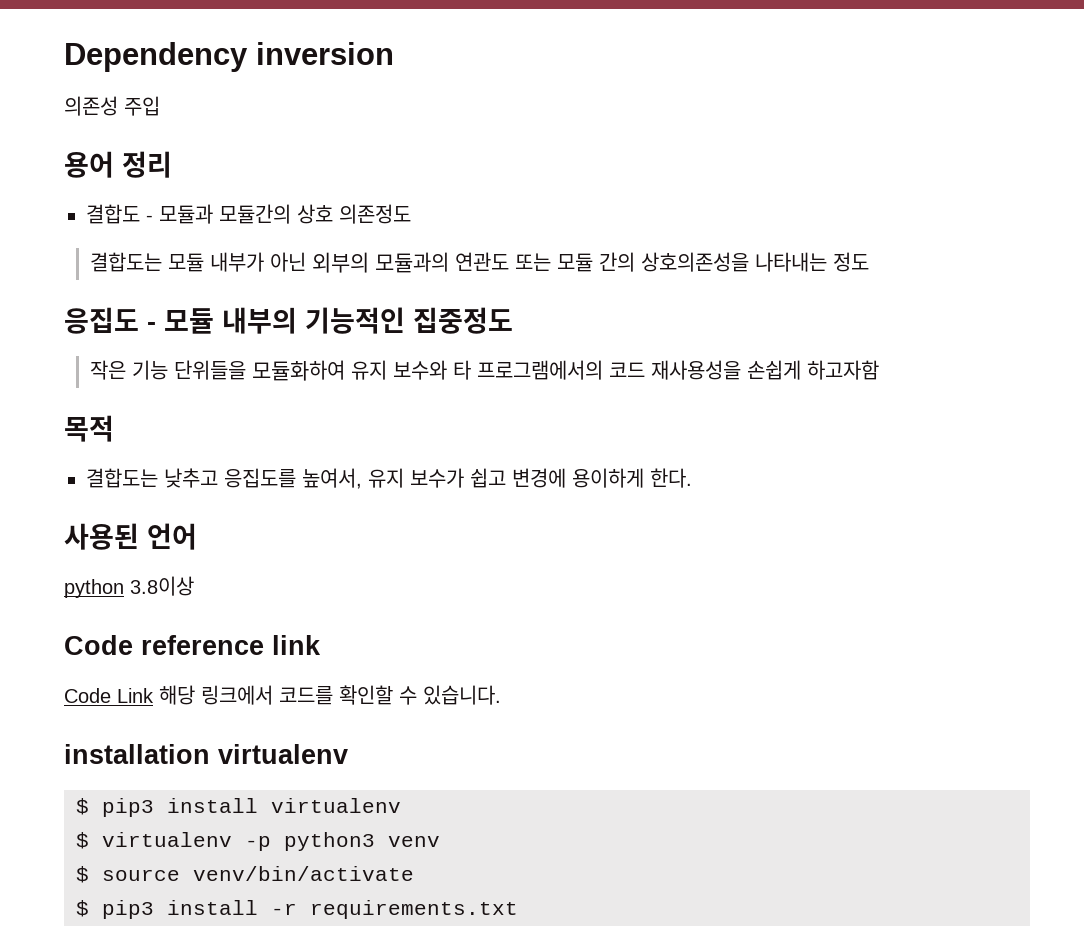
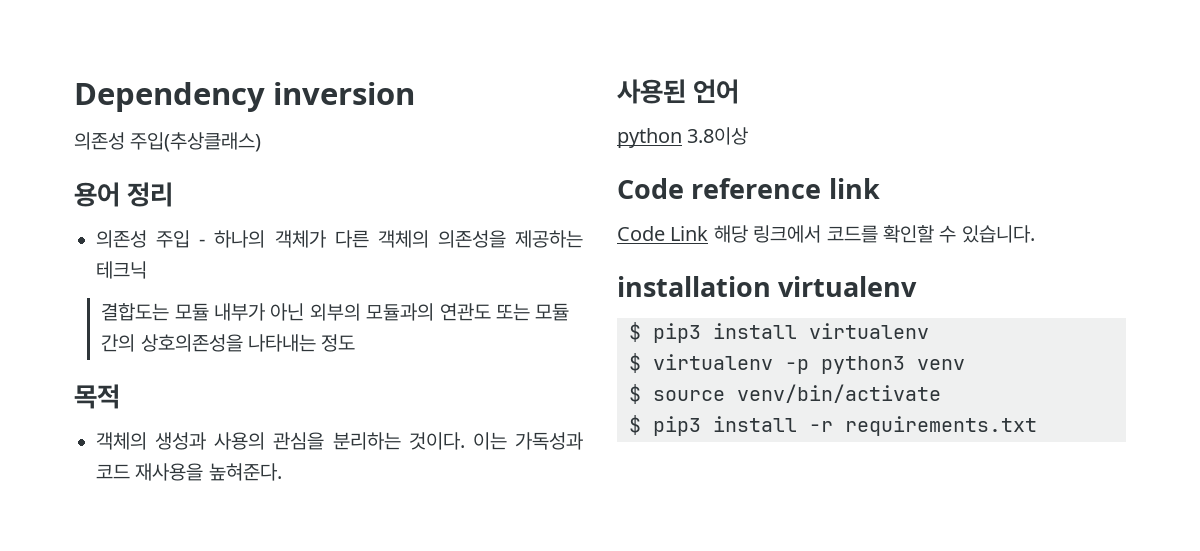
- 의존성 주입
+ 의존성 주입(추상클래스)
- 결합도 - 모듈과 모듈간의 상호 의존정도
+ 의존성 주입 - 하나의 객체가 다른 객체의 의존성을 제공하는 테크닉
- 응집도 - 모듈 내부의 기능적인 집중정도
- 작은 기능 단위들을 모듈화하여 유지 보수와 타 프로그램에서의 코드 재사용성을 손쉽게 하고자함
  목적
- 결합도는 낮추고 응집도를 높여서, 유지 보수가 쉽고 변경에 용이하게 한다.
+ 객체의 생성과 사용의 관심을 분리하는 것이다. 이는 가독성과 코드 재사용을 높혀준다.

